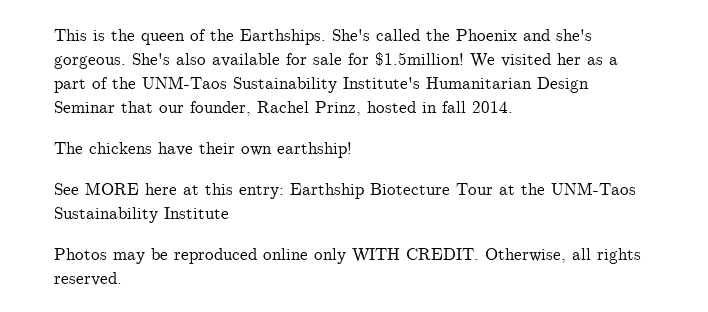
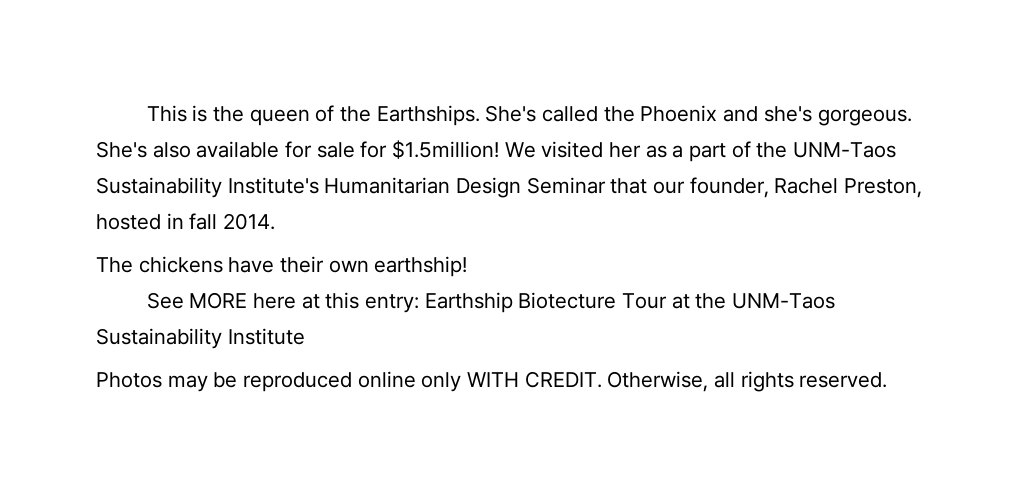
- We visited her as a part of the UNM-Taos Sustainability Institute's Humanitarian Design Seminar that our founder, Rachel Prinz, hosted in fall 2014.
+ We visited her as a part of the UNM-Taos Sustainability Institute's Humanitarian Design Seminar that our founder, Rachel Preston, hosted in fall 2014.

